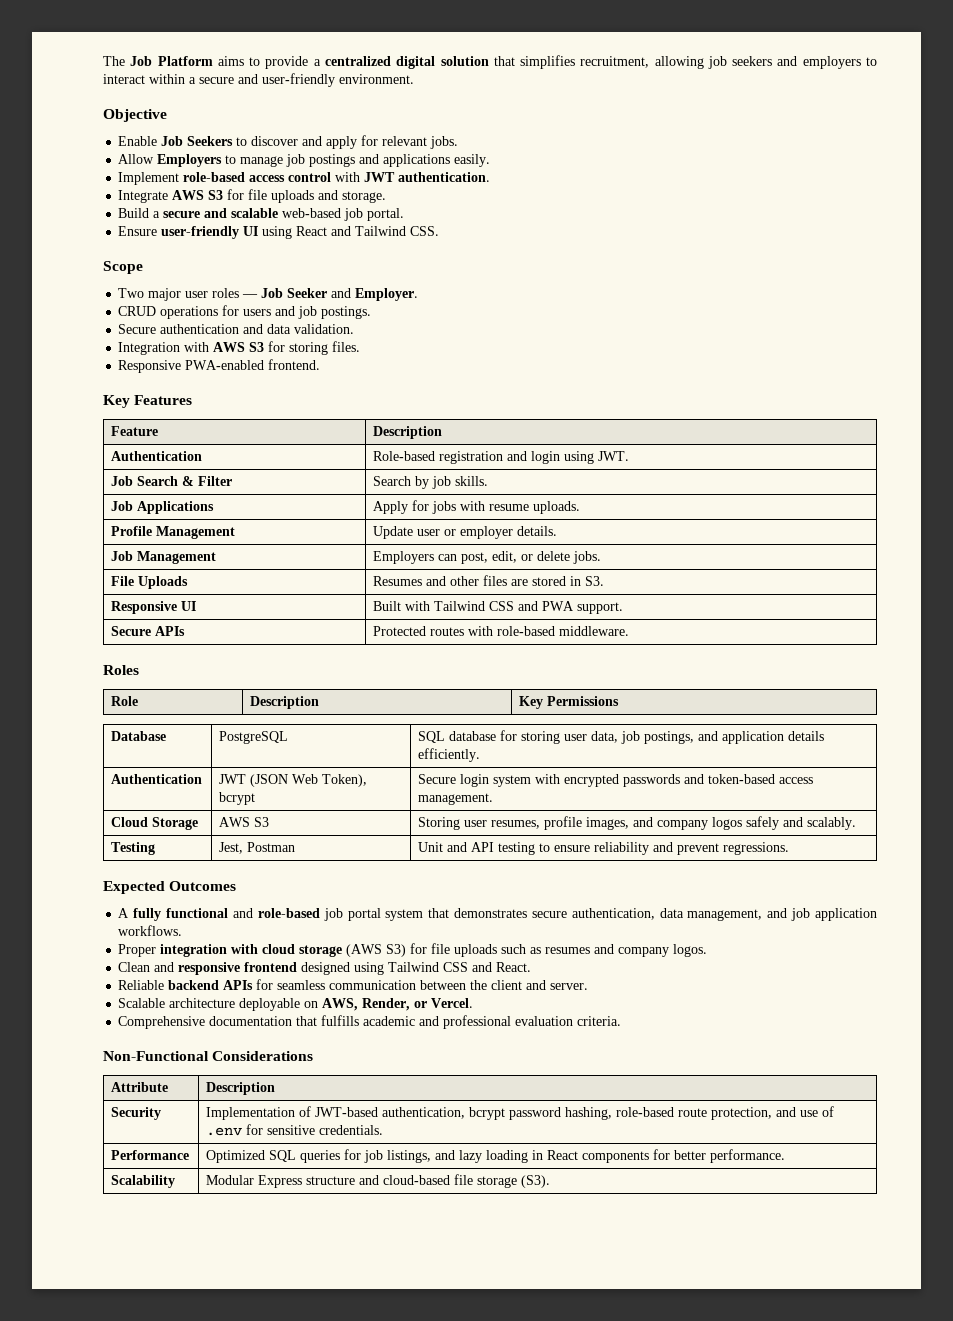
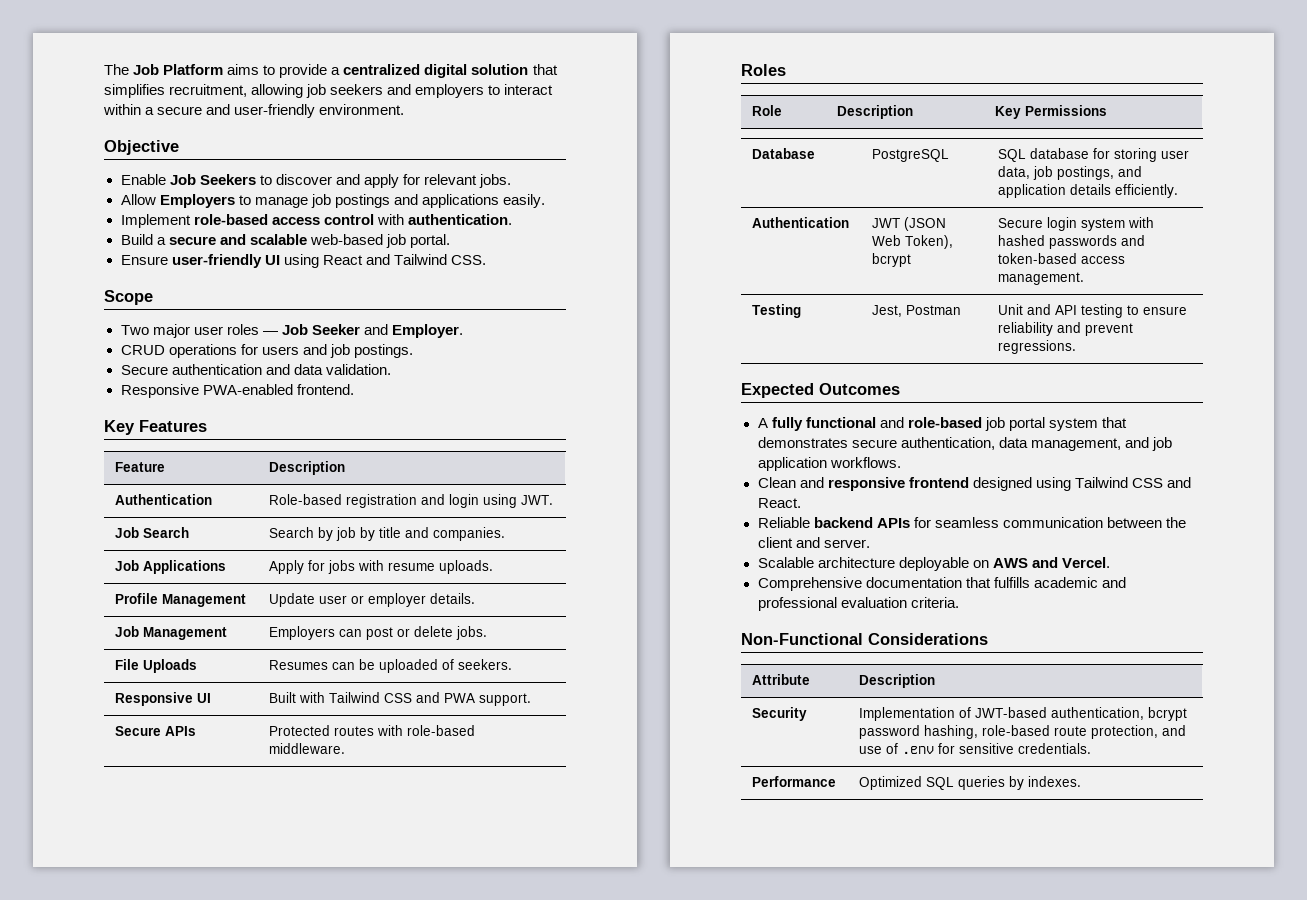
- Implement role-based access control with JWT authentication.
+ Implement role-based access control with authentication.
- Integrate AWS S3 for file uploads and storage.
- Integration with AWS S3 for storing files.
- Job Search & Filter | Search by job skills.
+ Job Search | Search by job by title and companies.
- Job Management | Employers can post, edit, or delete jobs.
+ Job Management | Employers can post or delete jobs.
- File Uploads | Resumes and other files are stored in S3.
+ File Uploads | Resumes can be uploaded of seekers.
- Authentication | JWT (JSON Web Token), bcrypt | Secure login system with encrypted passwords and token-based access management.
+ Authentication | JWT (JSON Web Token), bcrypt | Secure login system with hashed passwords and token-based access management.
- Cloud Storage | AWS S3 | Storing user resumes, profile images, and company logos safely and scalably.
- Proper integration with cloud storage (AWS S3) for file uploads such as resumes and company logos.
- Scalable architecture deployable on AWS, Render, or Vercel.
+ Scalable architecture deployable on AWS and Vercel.
- Performance | Optimized SQL queries for job listings, and lazy loading in React components for better performance.
- Scalability | Modular Express structure and cloud-based file storage (S3).
+ Performance | Optimized SQL queries by indexes.

